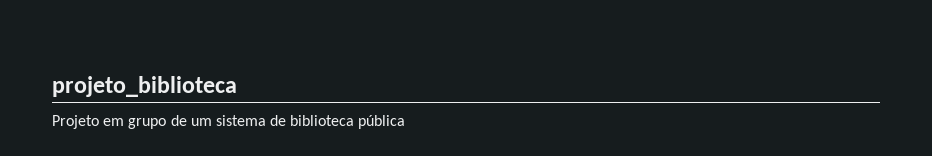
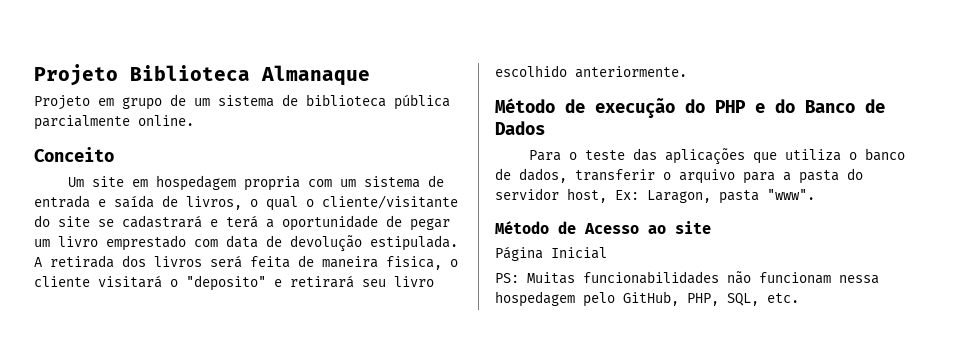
- projeto_biblioteca
+ Projeto Biblioteca Almanaque
- Projeto em grupo de um sistema de biblioteca pública
+ Projeto em grupo de um sistema de biblioteca pública parcialmente online.
+ Conceito
+ Um site em hospedagem propria com um sistema de entrada e saída de livros, o qual o cliente/visitante do site se cadastrará e terá a oportunidade de pegar um livro emprestado com data de devolução estipulada. A retirada dos livros será feita de maneira fisica, o cliente visitará o "deposito" e retirará seu livro escolhido anteriormente.
+ Método de execução do PHP e do Banco de Dados
+ Para o teste das aplicações que utiliza o banco de dados, transferir o arquivo para a pasta do servidor host, Ex: Laragon, pasta "www".
+ Método de Acesso ao site
+ Página Inicial
+ PS: Muitas funcionabilidades não funcionam nessa hospedagem pelo GitHub, PHP, SQL, etc.

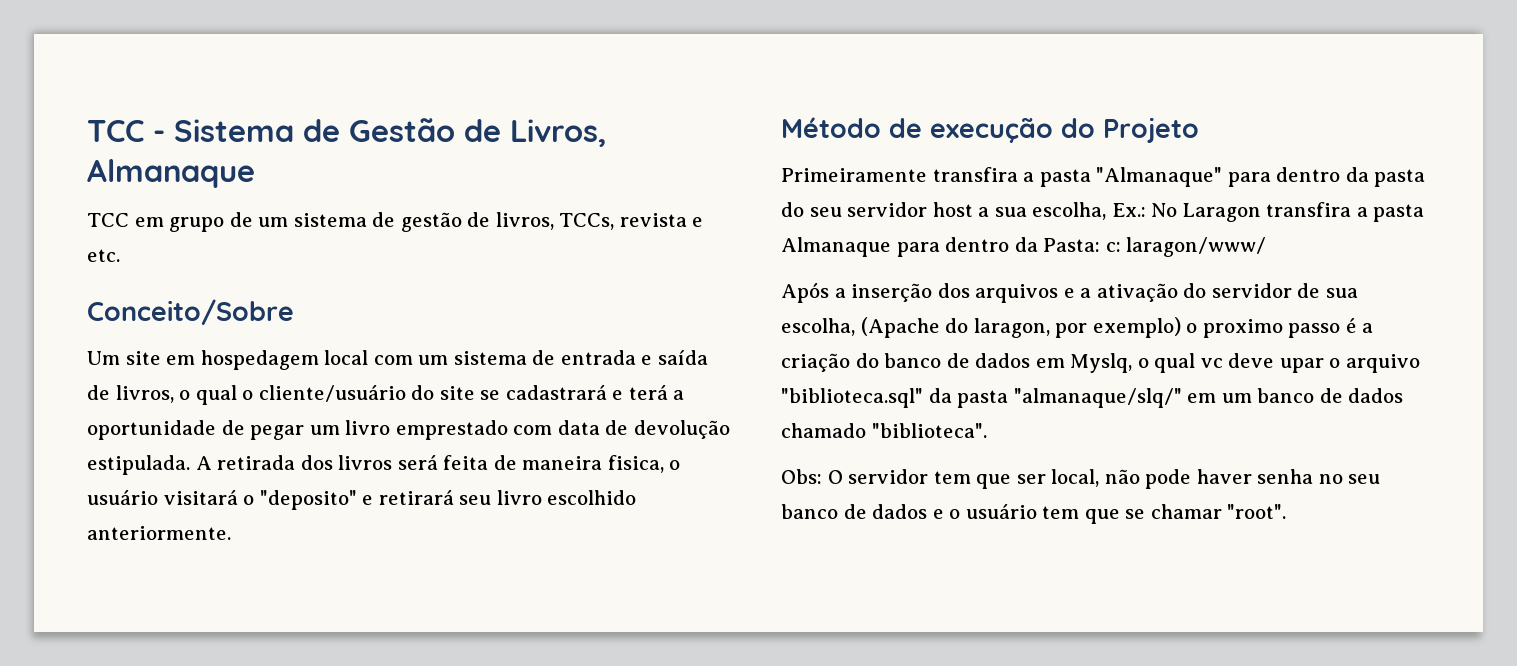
- Projeto Biblioteca Almanaque
+ TCC - Sistema de Gestão de Livros, Almanaque
- Projeto em grupo de um sistema de biblioteca pública parcialmente online.
- Conceito
+ TCC em grupo de um sistema de gestão de livros, TCCs, revista e etc.
+ Conceito/Sobre
- Um site em hospedagem propria com um sistema de entrada e saída de livros, o qual o cliente/visitante do site se cadastrará e terá a oportunidade de pegar um livro emprestado com data de devolução estipulada.
+ Um site em hospedagem local com um sistema de entrada e saída de livros, o qual o cliente/usuário do site se cadastrará e terá a oportunidade de pegar um livro emprestado com data de devolução estipulada.
- A retirada dos livros será feita de maneira fisica, o cliente visitará o "deposito" e retirará seu livro escolhido anteriormente.
+ A retirada dos livros será feita de maneira fisica, o usuário visitará o "deposito" e retirará seu livro escolhido anteriormente.
- Método de execução do PHP e do Banco de Dados
- Para o teste das aplicações que utiliza o banco de dados, transferir o arquivo para a pasta do servidor host, Ex: Laragon, pasta "www".
- Método de Acesso ao site
- Página Inicial
- PS: Muitas funcionabilidades não funcionam nessa hospedagem pelo GitHub, PHP, SQL, etc.
+ Método de execução do Projeto
+ Primeiramente transfira a pasta "Almanaque" para dentro da pasta do seu servidor host a sua escolha, Ex.: No Laragon transfira a pasta Almanaque para dentro da Pasta: c: laragon/www/
+ Após a inserção dos arquivos e a ativação do servidor de sua escolha, (Apache do laragon, por exemplo) o proximo passo é a criação do banco de dados em Myslq, o qual vc deve upar o arquivo "biblioteca.sql" da pasta "almanaque/slq/" em um banco de dados chamado "biblioteca".
+ Obs: O servidor tem que ser local, não pode haver senha no seu banco de dados e o usuário tem que se chamar "root".

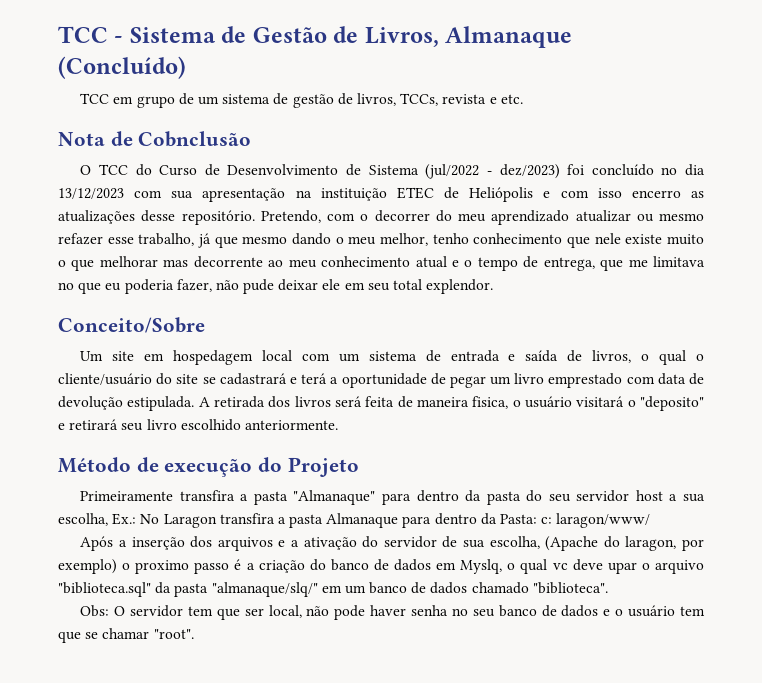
- TCC - Sistema de Gestão de Livros, Almanaque
+ TCC - Sistema de Gestão de Livros, Almanaque (Concluído)
+ Nota de Cobnclusão
+ O TCC do Curso de Desenvolvimento de Sistema (jul/2022 - dez/2023) foi concluído no dia 13/12/2023 com sua apresentação na instituição ETEC de Heliópolis e com isso encerro as atualizações desse repositório. Pretendo, com o decorrer do meu aprendizado atualizar ou mesmo refazer esse trabalho, já que mesmo dando o meu melhor, tenho conhecimento que nele existe muito o que melhorar mas decorrente ao meu conhecimento atual e o tempo de entrega, que me limitava no que eu poderia fazer, não pude deixar ele em seu total explendor.

